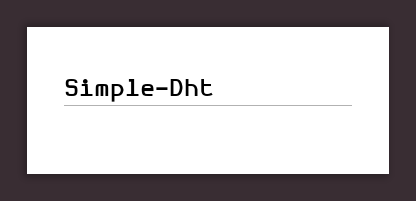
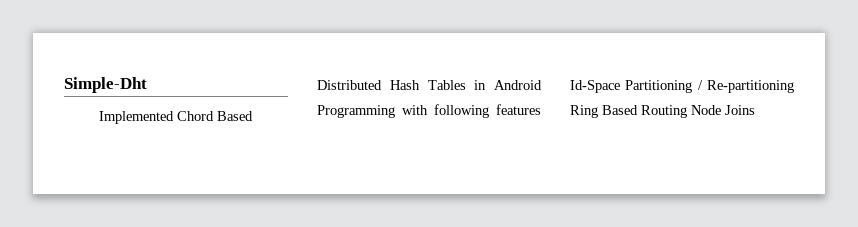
+ Implemented Chord Based Distributed Hash Tables in Android Programming with following features Id-Space Partitioning / Re-partitioning Ring Based Routing Node Joins

